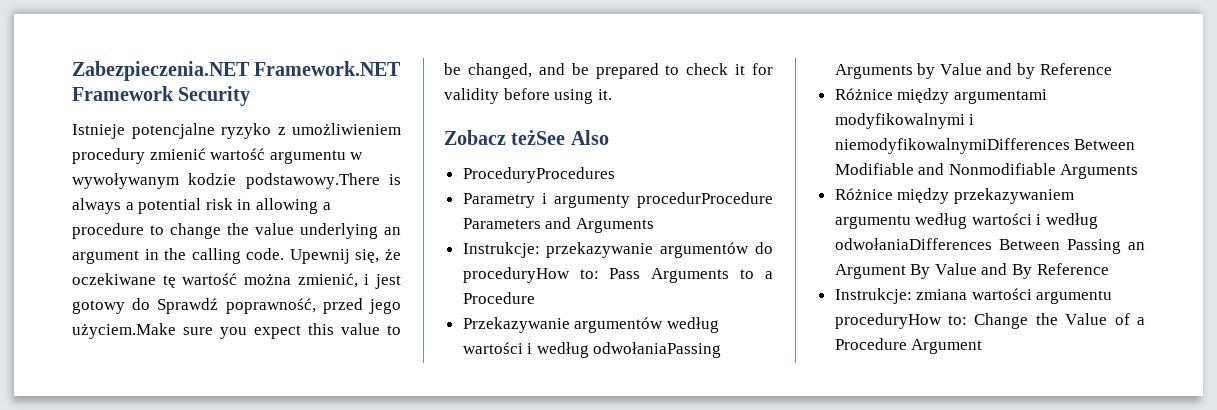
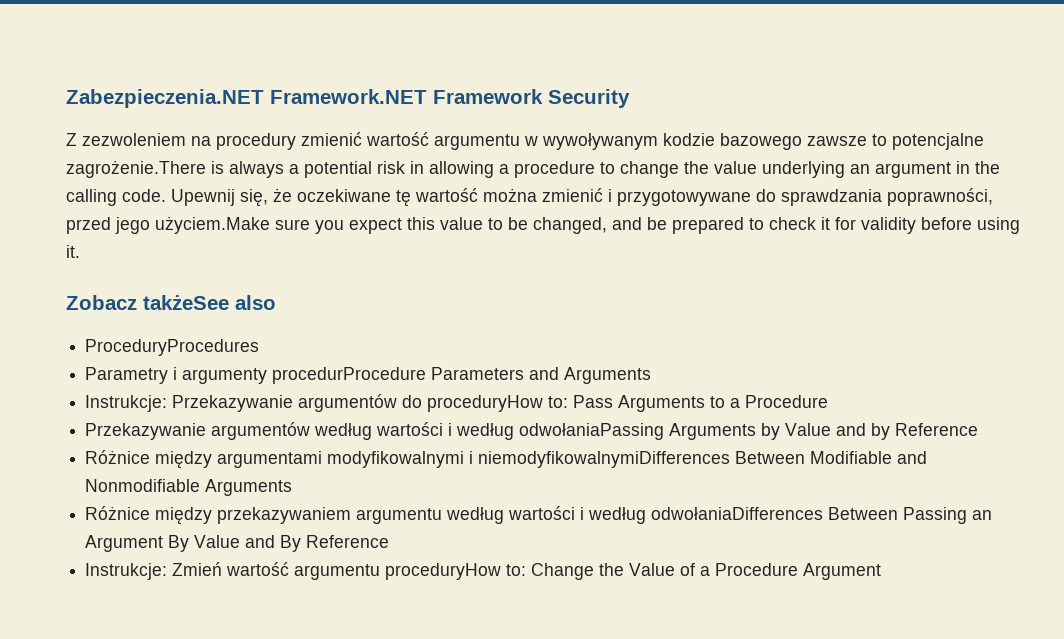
- Istnieje potencjalne ryzyko z umożliwieniem procedury zmienić wartość argumentu w wywoływanym kodzie podstawowy.There is always a potential risk in allowing a procedure to change the value underlying an argument in the calling code.
+ Z zezwoleniem na procedury zmienić wartość argumentu w wywoływanym kodzie bazowego zawsze to potencjalne zagrożenie.There is always a potential risk in allowing a procedure to change the value underlying an argument in the calling code.
- Upewnij się, że oczekiwane tę wartość można zmienić, i jest gotowy do Sprawdź poprawność, przed jego użyciem.Make sure you expect this value to be changed, and be prepared to check it for validity before using it.
+ Upewnij się, że oczekiwane tę wartość można zmienić i przygotowywane do sprawdzania poprawności, przed jego użyciem.Make sure you expect this value to be changed, and be prepared to check it for validity before using it.
- Zobacz teżSee Also
+ Zobacz takżeSee also
- Instrukcje: przekazywanie argumentów do proceduryHow to: Pass Arguments to a Procedure
+ Instrukcje: Przekazywanie argumentów do proceduryHow to: Pass Arguments to a Procedure
- Instrukcje: zmiana wartości argumentu proceduryHow to: Change the Value of a Procedure Argument
+ Instrukcje: Zmień wartość argumentu proceduryHow to: Change the Value of a Procedure Argument

